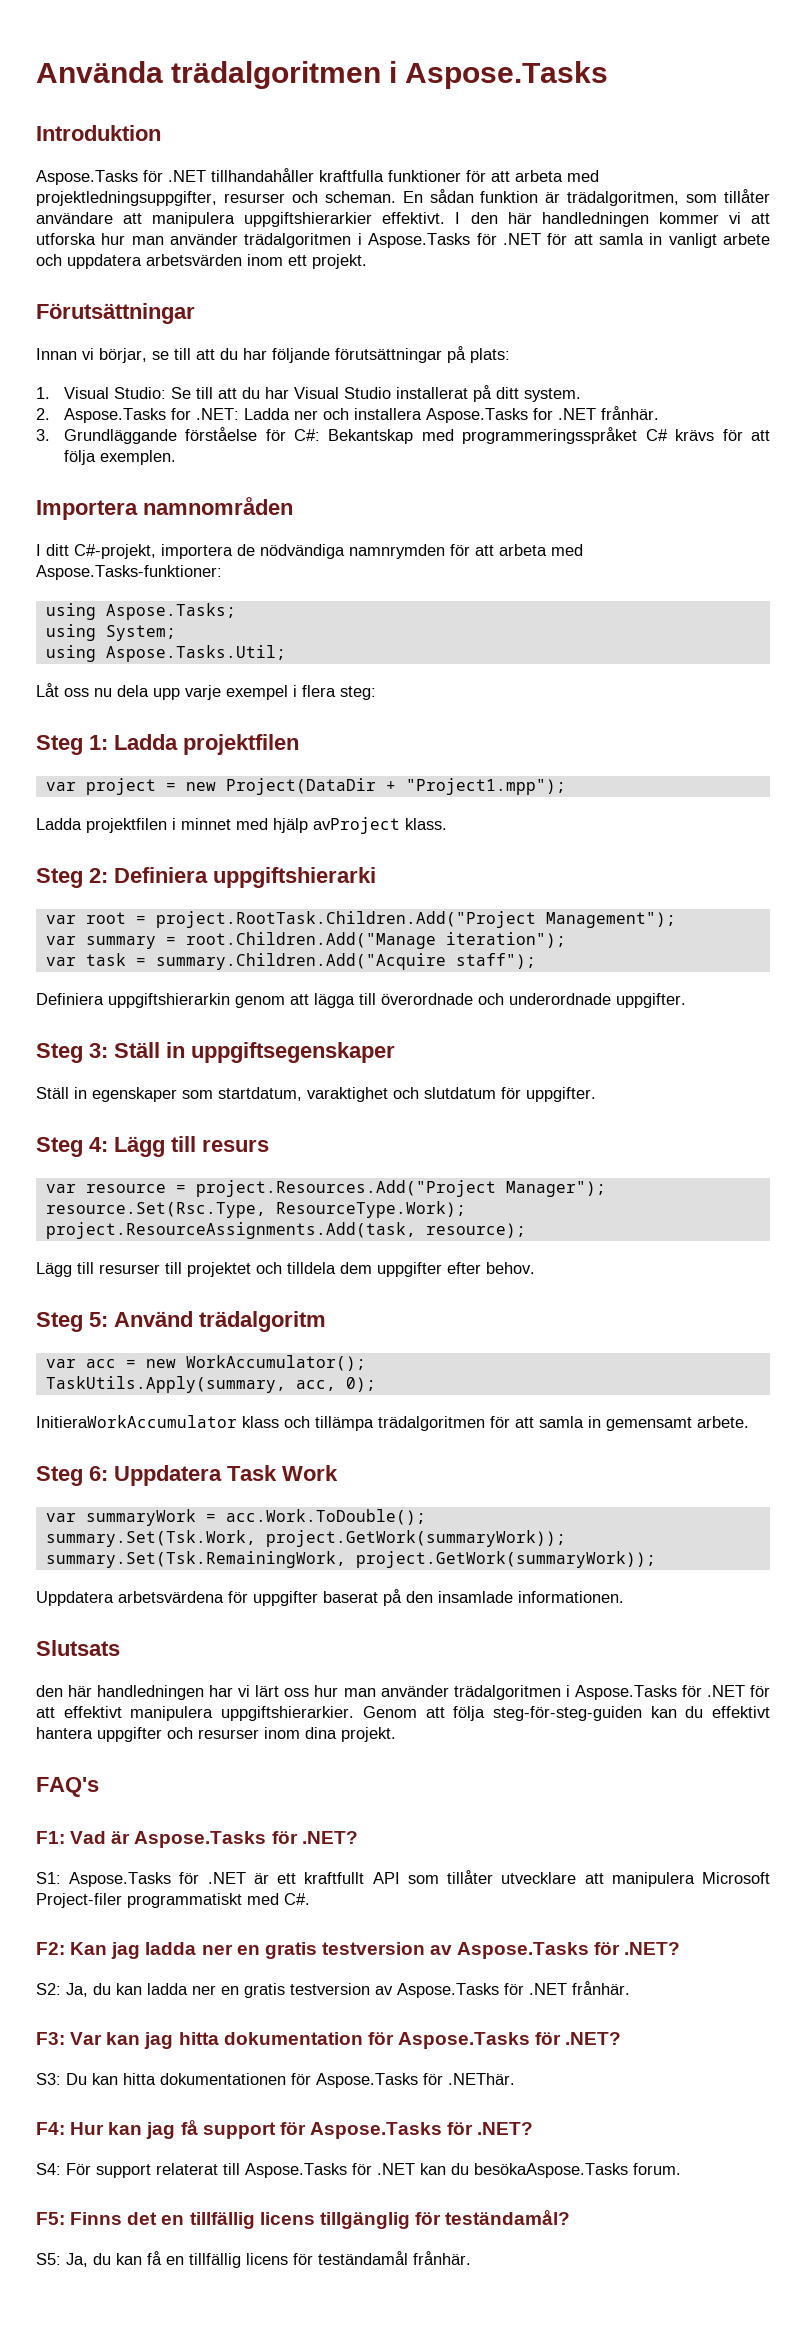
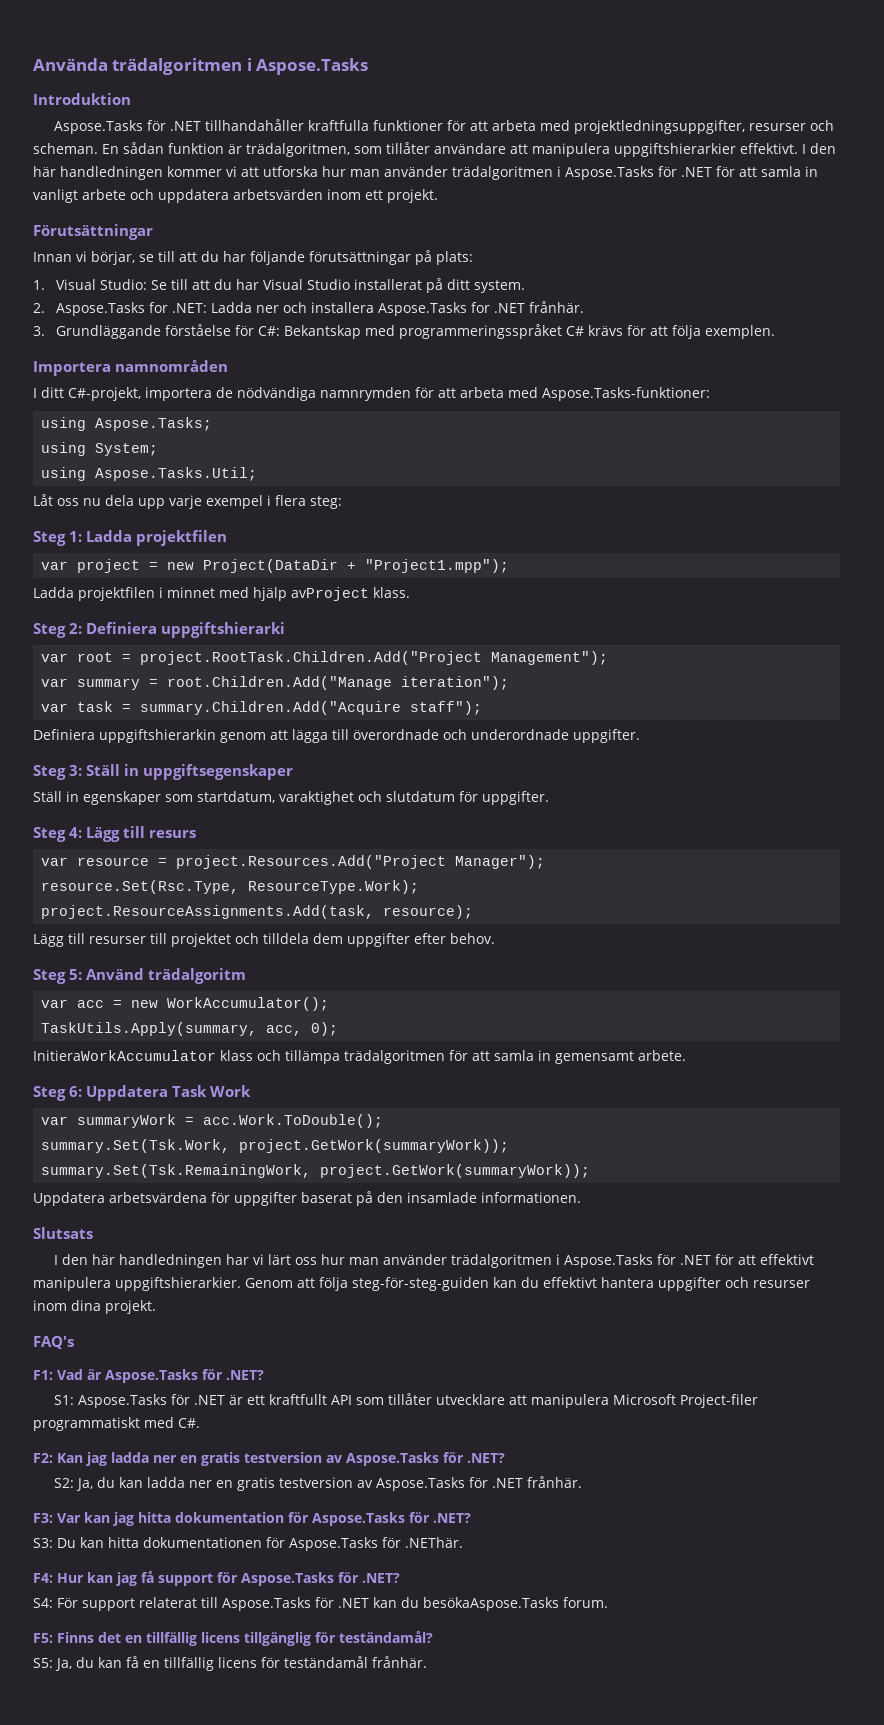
- den här handledningen har vi lärt oss hur man använder trädalgoritmen i Aspose.Tasks för .NET för att effektivt manipulera uppgiftshierarkier.
+ I den här handledningen har vi lärt oss hur man använder trädalgoritmen i Aspose.Tasks för .NET för att effektivt manipulera uppgiftshierarkier.

